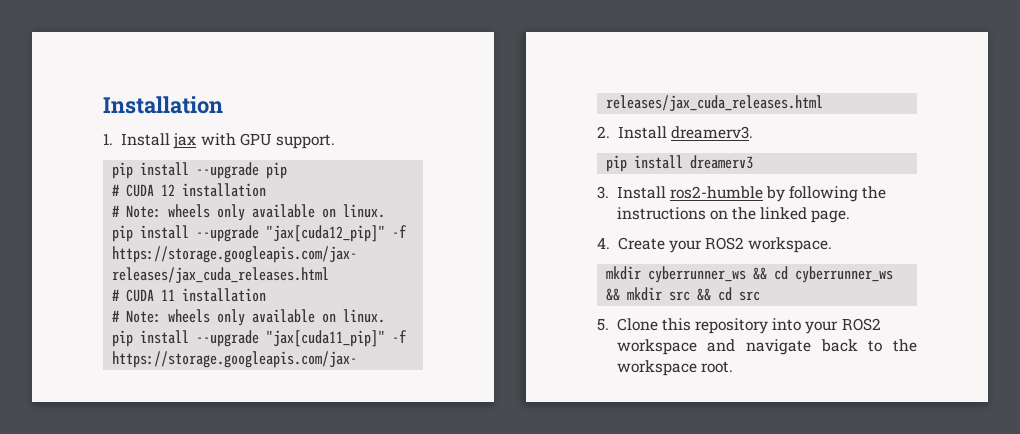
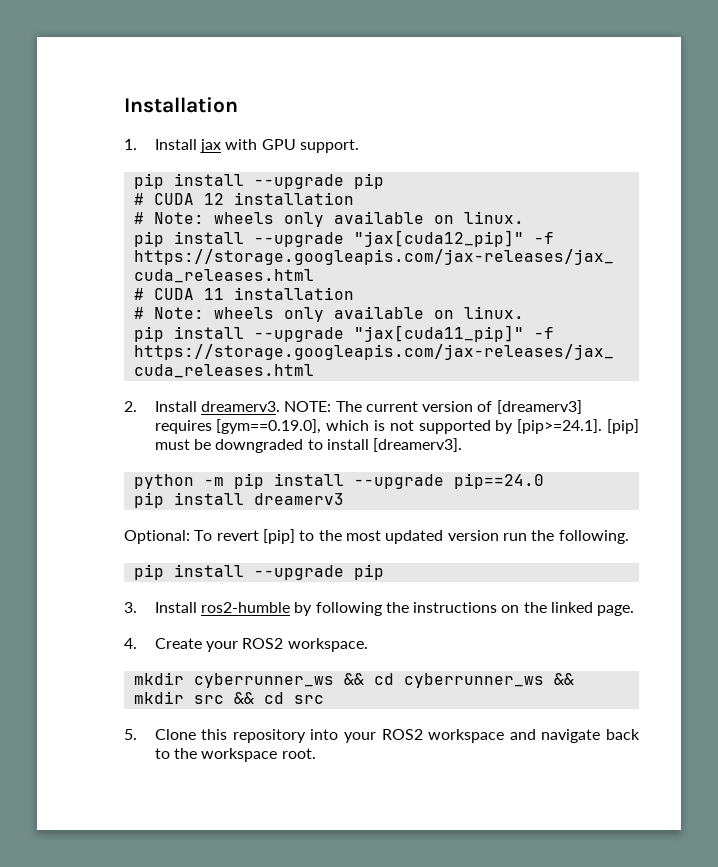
- 2. Install dreamerv3.
+ 2. Install dreamerv3. NOTE: The current version of [dreamerv3] requires [gym==0.19.0], which is not supported by [pip>=24.1]. [pip] must be downgraded to install [dreamerv3].
+ python -m pip install --upgrade pip==24.0
  pip install dreamerv3
+ Optional: To revert [pip] to the most updated version run the following.
+ pip install --upgrade pip

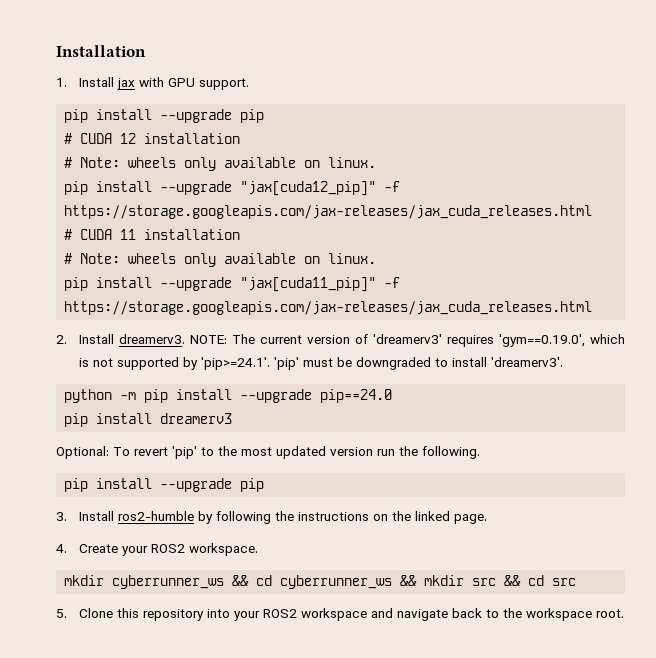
- NOTE: The current version of [dreamerv3] requires [gym==0.19.0], which is not supported by [pip>=24.1]. [pip] must be downgraded to install [dreamerv3].
+ NOTE: The current version of 'dreamerv3' requires 'gym==0.19.0', which is not supported by 'pip>=24.1'. 'pip' must be downgraded to install 'dreamerv3'.
- Optional: To revert [pip] to the most updated version run the following.
+ Optional: To revert 'pip' to the most updated version run the following.

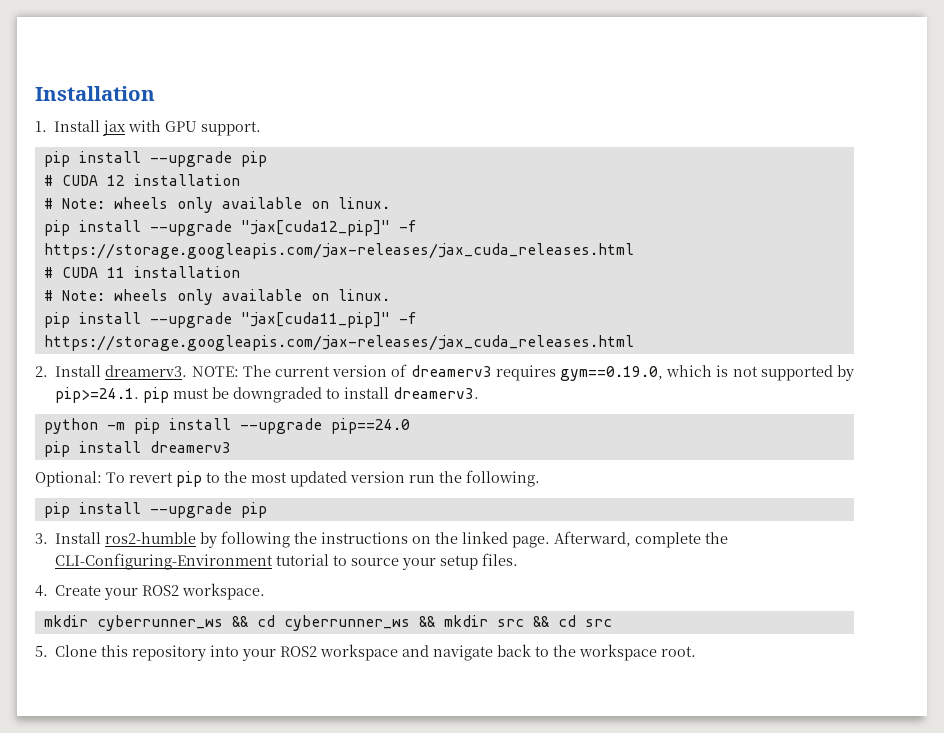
- NOTE: The current version of 'dreamerv3' requires 'gym==0.19.0', which is not supported by 'pip>=24.1'. 'pip' must be downgraded to install 'dreamerv3'.
+ NOTE: The current version of dreamerv3 requires gym==0.19.0, which is not supported by pip>=24.1. pip must be downgraded to install dreamerv3.
- Optional: To revert 'pip' to the most updated version run the following.
+ Optional: To revert pip to the most updated version run the following.
+ Afterward, complete the CLI-Configuring-Environment tutorial to source your setup files.

